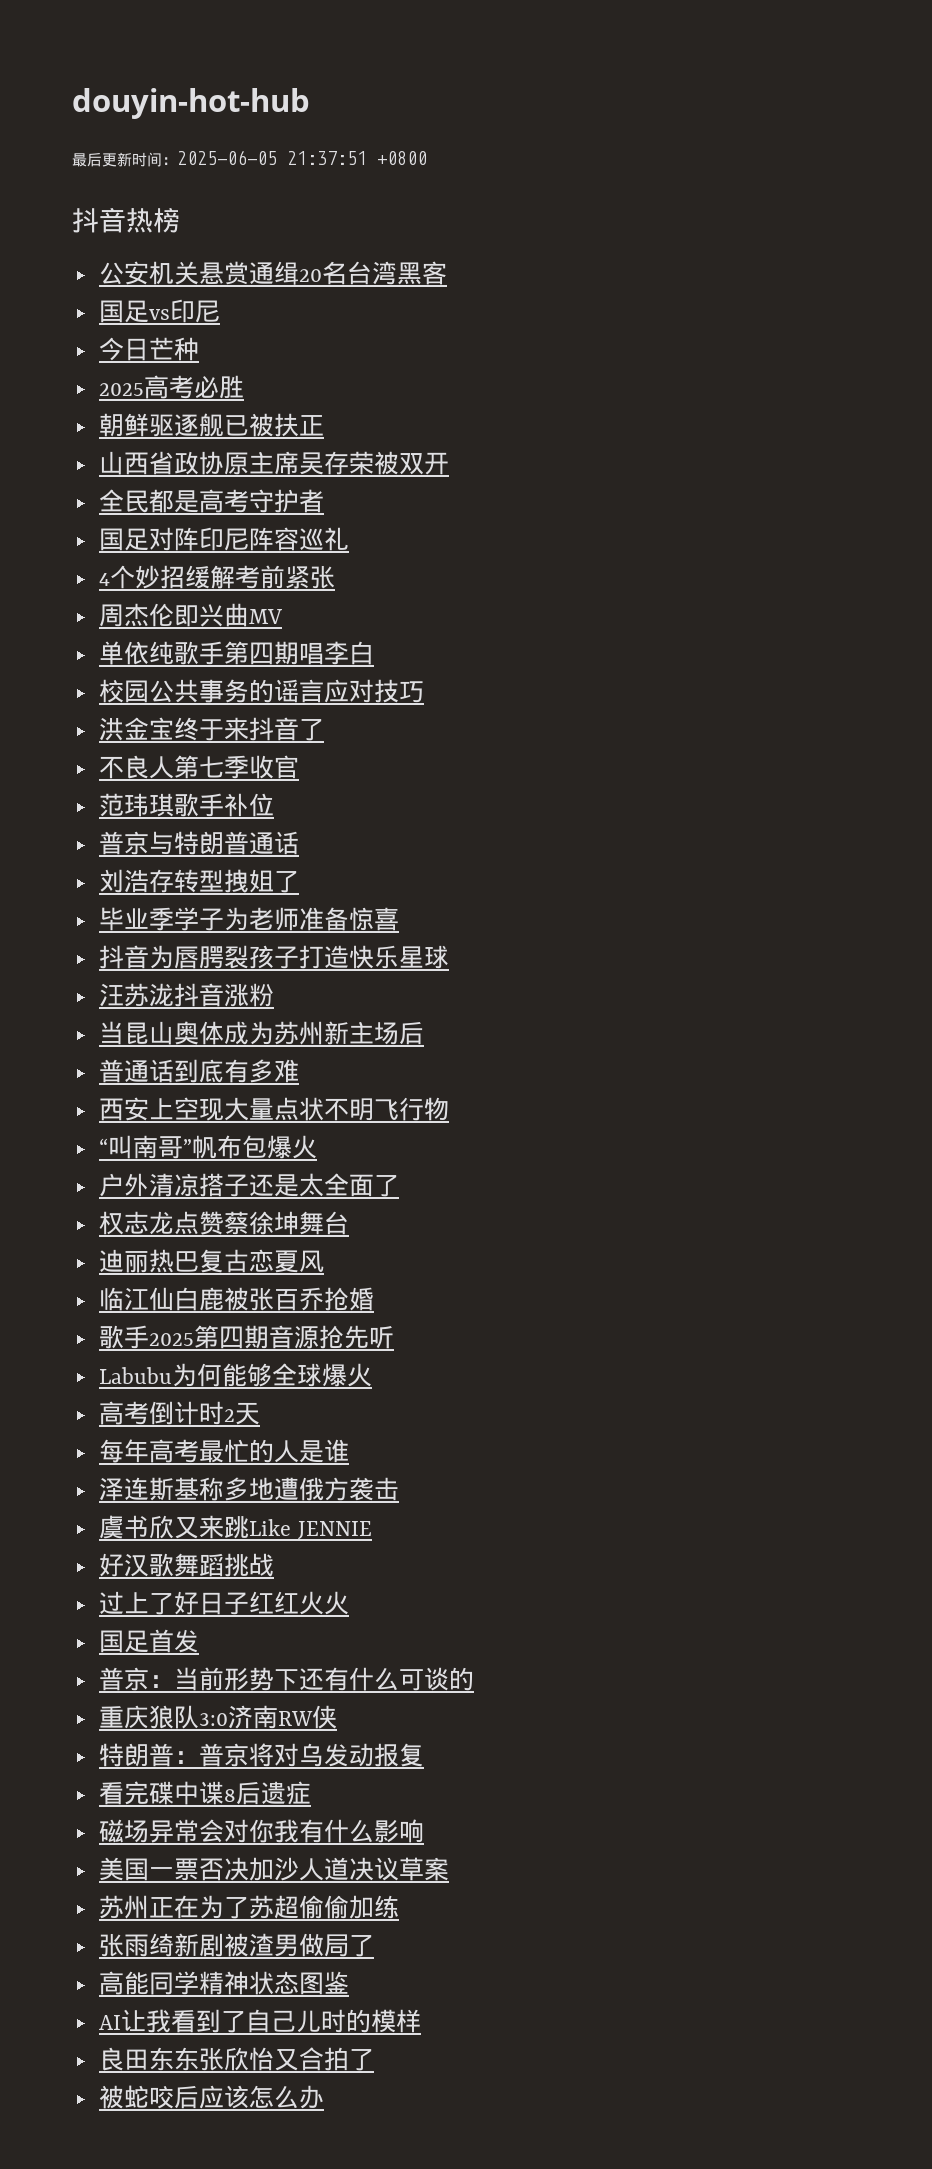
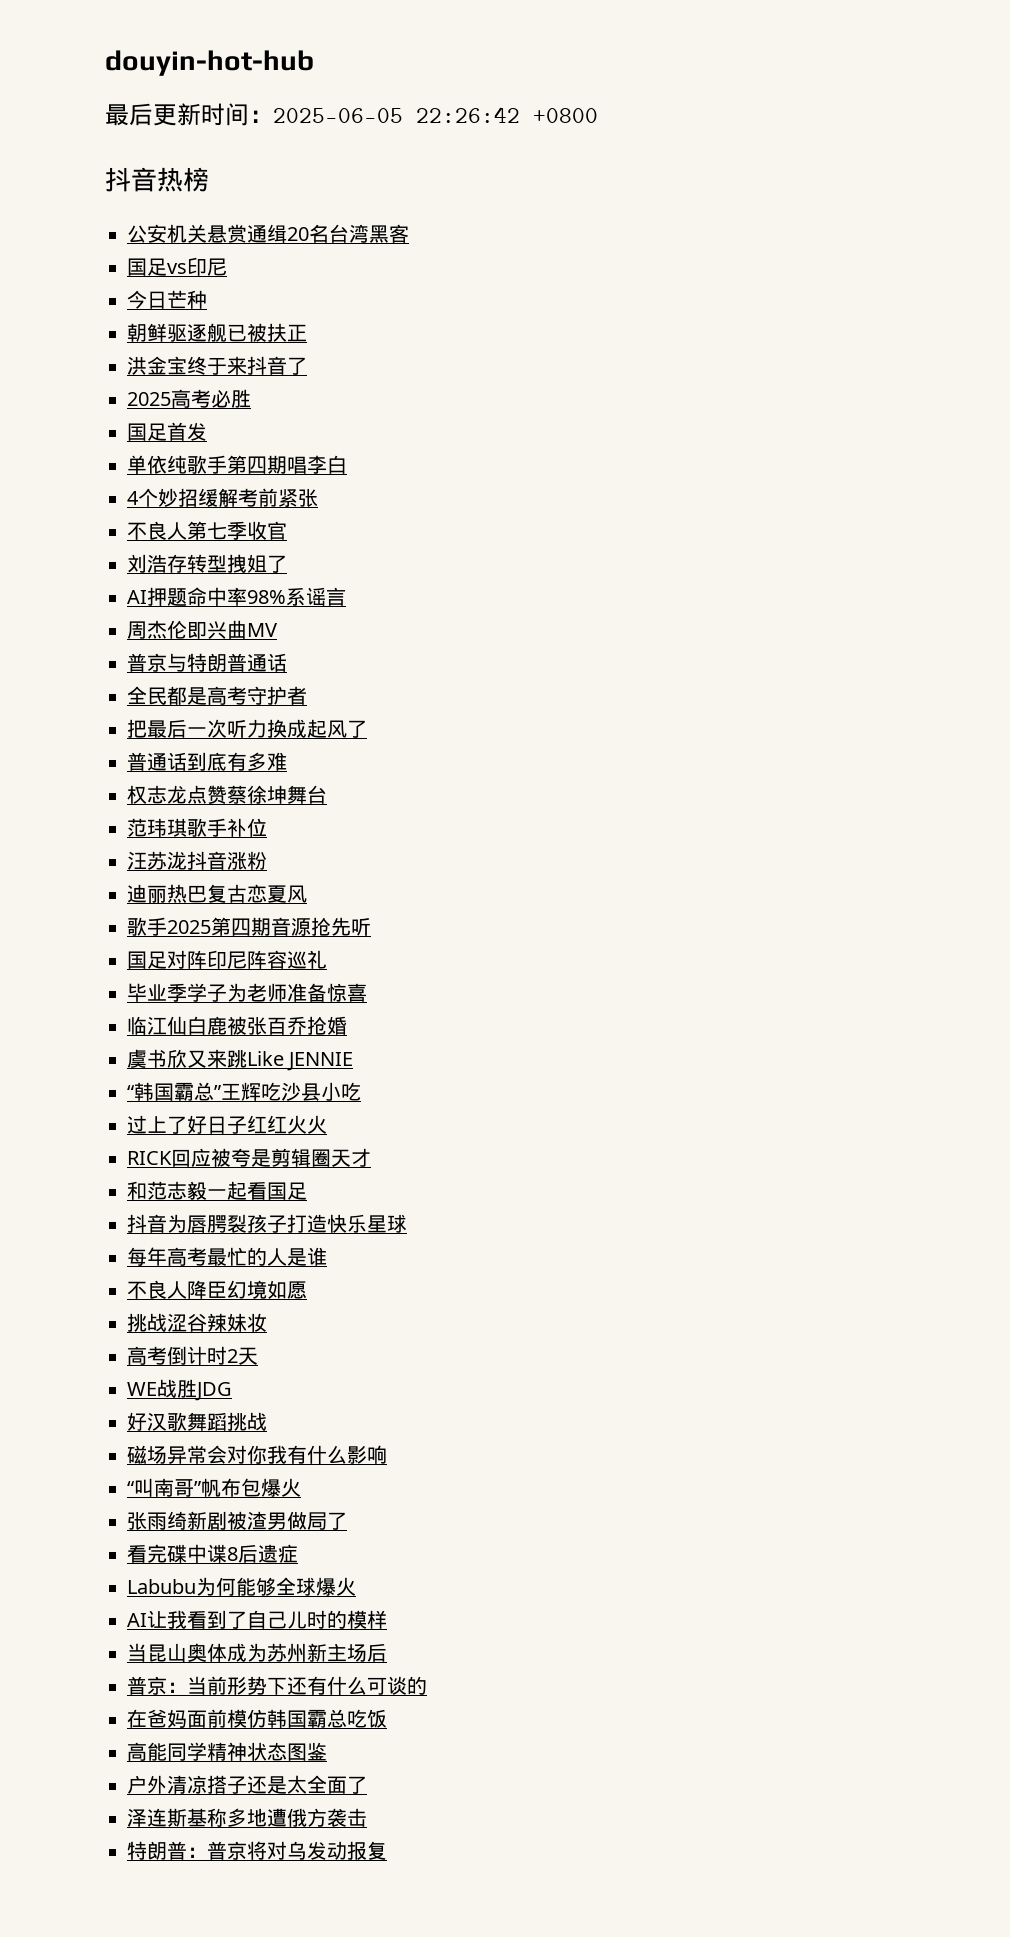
- 最后更新时间：2025-06-05 21:37:51 +0800
+ 最后更新时间：2025-06-05 22:26:42 +0800
- 2025高考必胜
- 山西省政协原主席吴存荣被双开
- 全民都是高考守护者
- 国足对阵印尼阵容巡礼
- 4个妙招缓解考前紧张
- 周杰伦即兴曲MV
+ 洪金宝终于来抖音了
+ 2025高考必胜
+ 国足首发
- 校园公共事务的谣言应对技巧
- 洪金宝终于来抖音了
+ 4个妙招缓解考前紧张
  不良人第七季收官
+ 刘浩存转型拽姐了
+ AI押题命中率98%系谣言
+ 周杰伦即兴曲MV
+ 普京与特朗普通话
+ 全民都是高考守护者
+ 把最后一次听力换成起风了
+ 普通话到底有多难
+ 权志龙点赞蔡徐坤舞台
  范玮琪歌手补位
- 普京与特朗普通话
- 刘浩存转型拽姐了
+ 汪苏泷抖音涨粉
+ 迪丽热巴复古恋夏风
+ 歌手2025第四期音源抢先听
+ 国足对阵印尼阵容巡礼
+ 临江仙白鹿被张百乔抢婚
+ 虞书欣又来跳Like JENNIE
+ “韩国霸总”王辉吃沙县小吃
+ 过上了好日子红红火火
+ RICK回应被夸是剪辑圈天才
+ 和范志毅一起看国足
- 汪苏泷抖音涨粉
+ 每年高考最忙的人是谁
+ 不良人降臣幻境如愿
+ 挑战涩谷辣妹妆
+ 高考倒计时2天
+ WE战胜JDG
+ 好汉歌舞蹈挑战
+ 磁场异常会对你我有什么影响
+ “叫南哥”帆布包爆火
+ 张雨绮新剧被渣男做局了
+ 看完碟中谍8后遗症
+ Labubu为何能够全球爆火
+ AI让我看到了自己儿时的模样
- 普通话到底有多难
- 西安上空现大量点状不明飞行物
- “叫南哥”帆布包爆火
- 户外清凉搭子还是太全面了
- 权志龙点赞蔡徐坤舞台
- 迪丽热巴复古恋夏风
- 临江仙白鹿被张百乔抢婚
- 歌手2025第四期音源抢先听
- Labubu为何能够全球爆火
- 高考倒计时2天
- 每年高考最忙的人是谁
- 泽连斯基称多地遭俄方袭击
- 虞书欣又来跳Like JENNIE
- 好汉歌舞蹈挑战
- 过上了好日子红红火火
- 国足首发
- 重庆狼队3:0济南RW侠
+ 在爸妈面前模仿韩国霸总吃饭
+ 高能同学精神状态图鉴
+ 户外清凉搭子还是太全面了
+ 泽连斯基称多地遭俄方袭击
- 看完碟中谍8后遗症
- 磁场异常会对你我有什么影响
- 美国一票否决加沙人道决议草案
- 苏州正在为了苏超偷偷加练
- 张雨绮新剧被渣男做局了
- 高能同学精神状态图鉴
- AI让我看到了自己儿时的模样
- 良田东东张欣怡又合拍了
- 被蛇咬后应该怎么办

